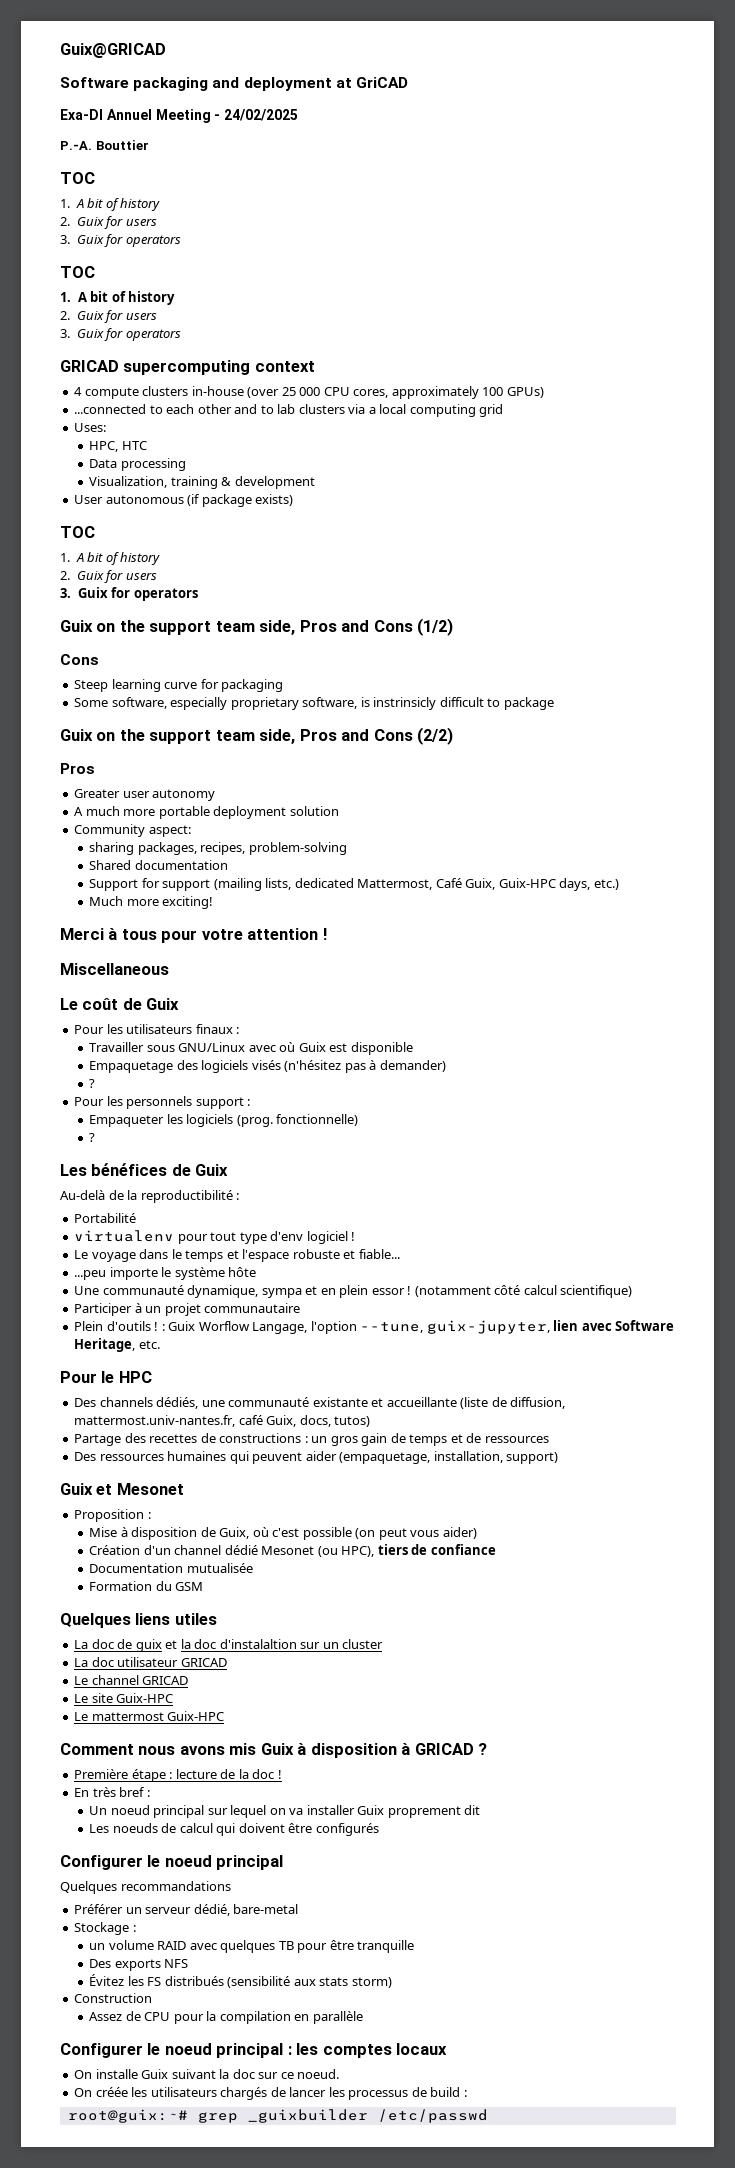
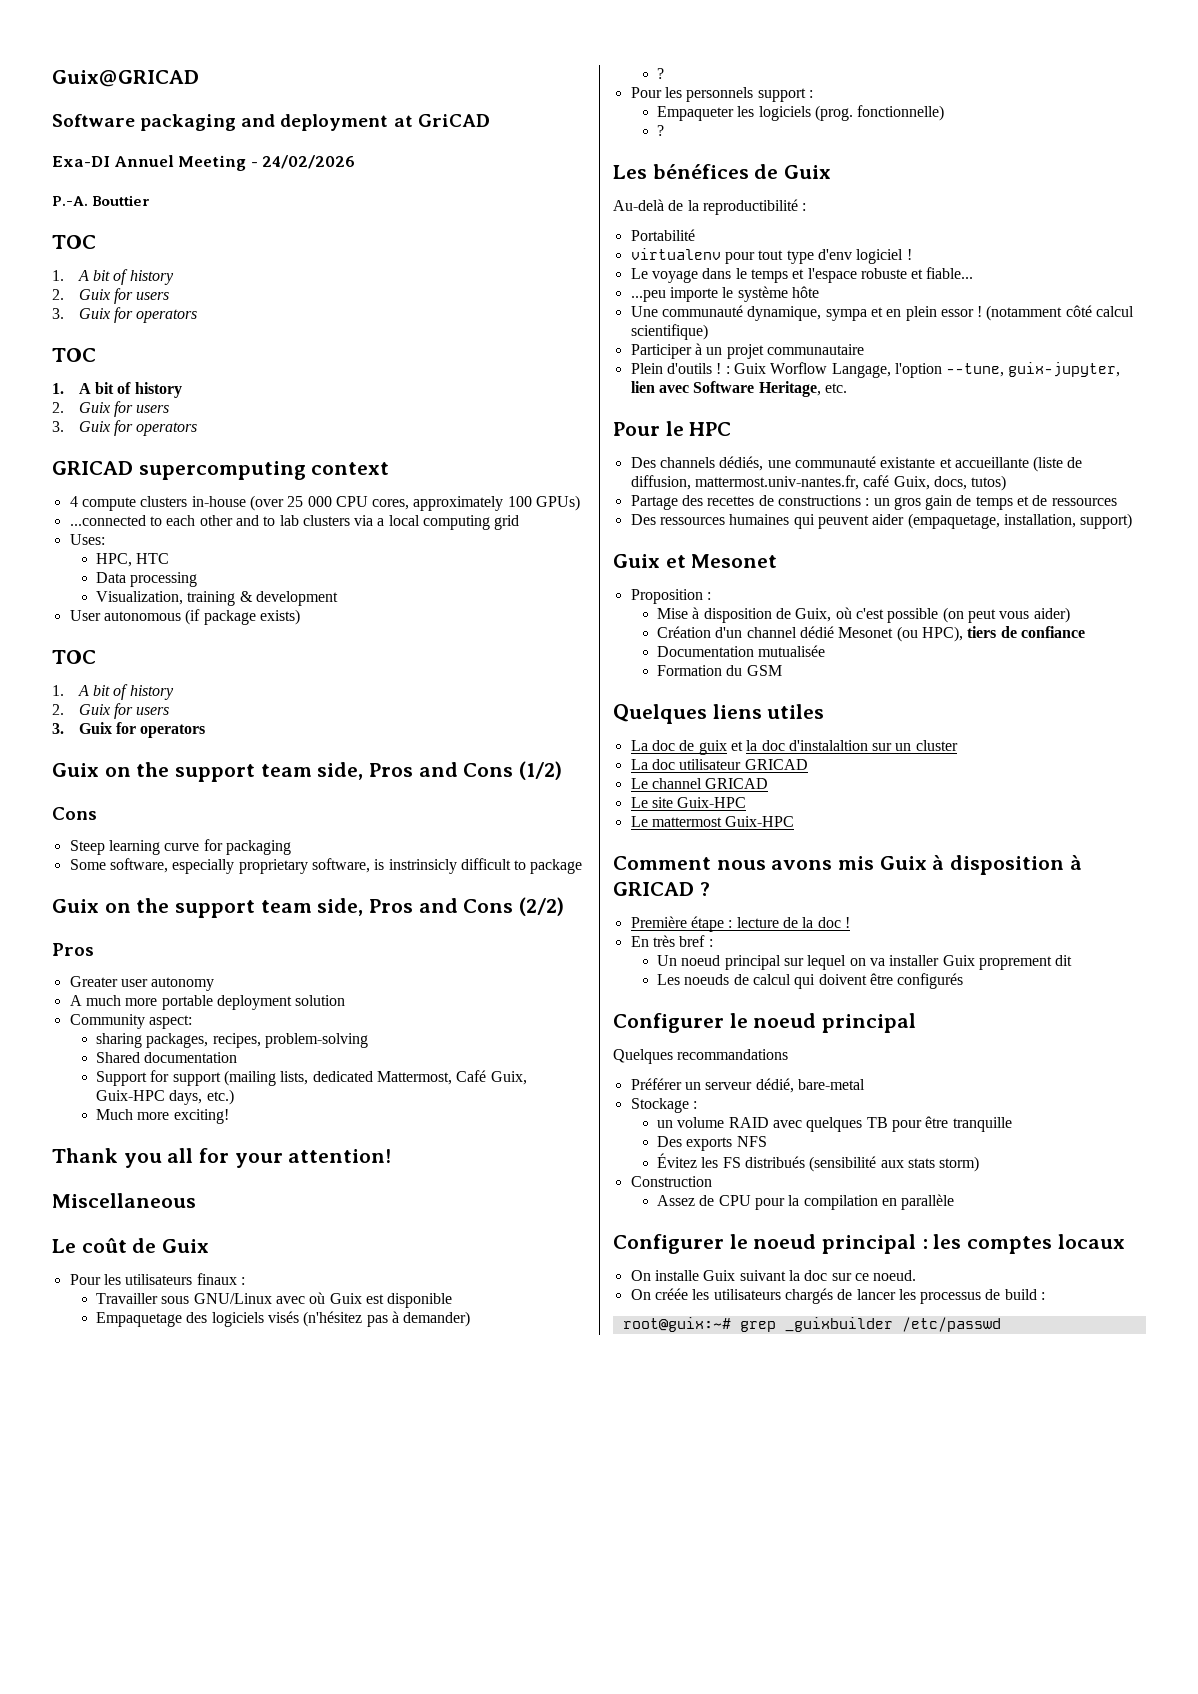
- Exa-DI Annuel Meeting - 24/02/2025
+ Exa-DI Annuel Meeting - 24/02/2026
- Merci à tous pour votre attention !
+ Thank you all for your attention!

